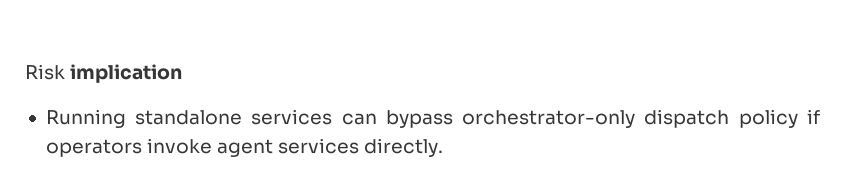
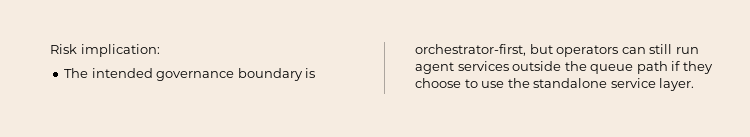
- Risk implication
- Running standalone services can bypass orchestrator-only dispatch policy if operators invoke agent services directly.
+ Risk implication:
+ The intended governance boundary is orchestrator-first, but operators can still run agent services outside the queue path if they choose to use the standalone service layer.

